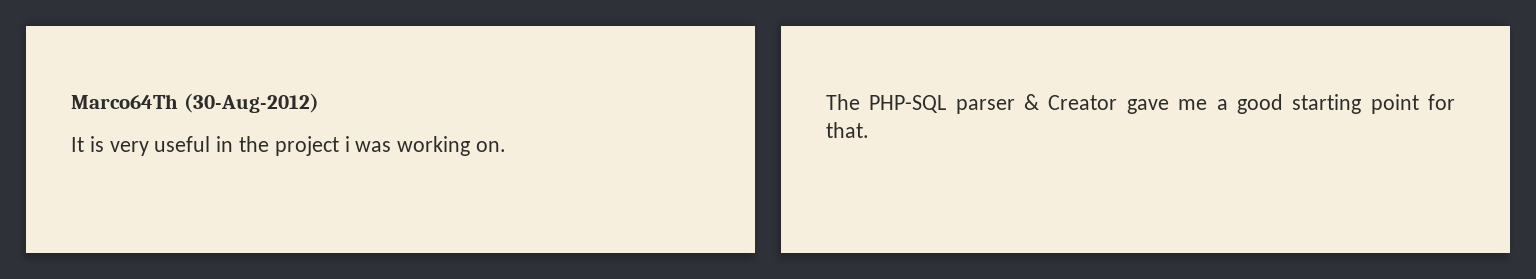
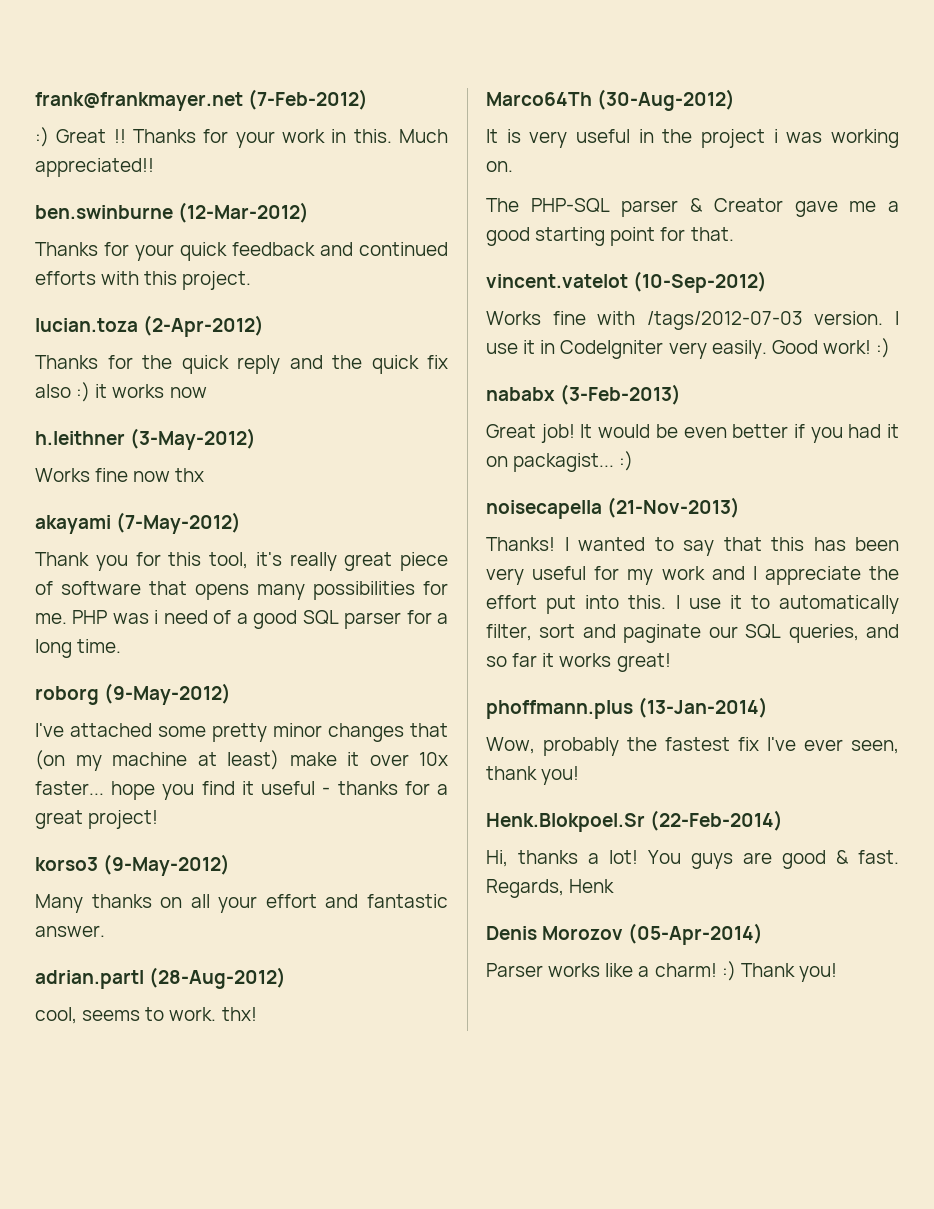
+ frank@frankmayer.net (7-Feb-2012)
+ :) Great !! Thanks for your work in this. Much appreciated!!
+ ben.swinburne (12-Mar-2012)
+ Thanks for your quick feedback and continued efforts with this project.
+ lucian.toza (2-Apr-2012)
+ Thanks for the quick reply and the quick fix also :) it works now
+ h.leithner (3-May-2012)
+ Works fine now thx
+ akayami (7-May-2012)
+ Thank you for this tool, it's really great piece of software that opens many possibilities for me. PHP was i need of a good SQL parser for a long time.
+ roborg (9-May-2012)
+ I've attached some pretty minor changes that (on my machine at least) make it over 10x faster... hope you find it useful - thanks for a great project!
+ korso3 (9-May-2012)
+ Many thanks on all your effort and fantastic answer.
+ adrian.partl (28-Aug-2012)
+ cool, seems to work. thx!
+ vincent.vatelot (10-Sep-2012)
+ Works fine with /tags/2012-07-03 version. I use it in CodeIgniter very easily. Good work! :)
+ nababx (3-Feb-2013)
+ Great job! It would be even better if you had it on packagist... :)
+ noisecapella (21-Nov-2013)
+ Thanks! I wanted to say that this has been very useful for my work and I appreciate the effort put into this. I use it to automatically filter, sort and paginate our SQL queries, and so far it works great!
+ phoffmann.plus (13-Jan-2014)
+ Wow, probably the fastest fix I've ever seen, thank you!
+ Henk.Blokpoel.Sr (22-Feb-2014)
+ Hi, thanks a lot! You guys are good & fast. Regards, Henk
+ Denis Morozov (05-Apr-2014)
+ Parser works like a charm! :) Thank you!

